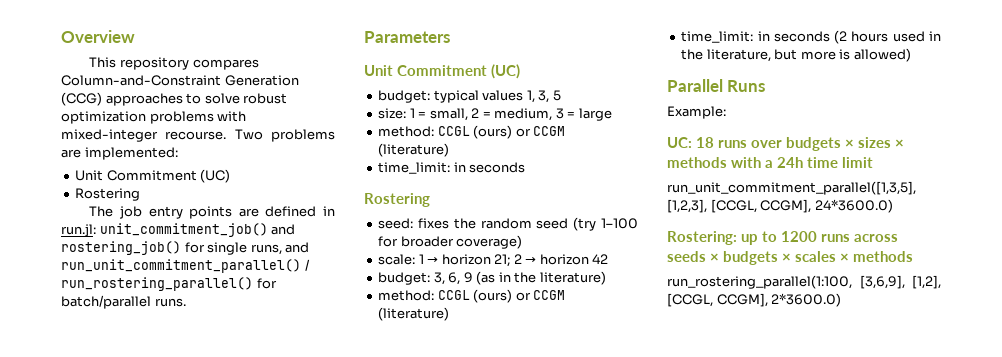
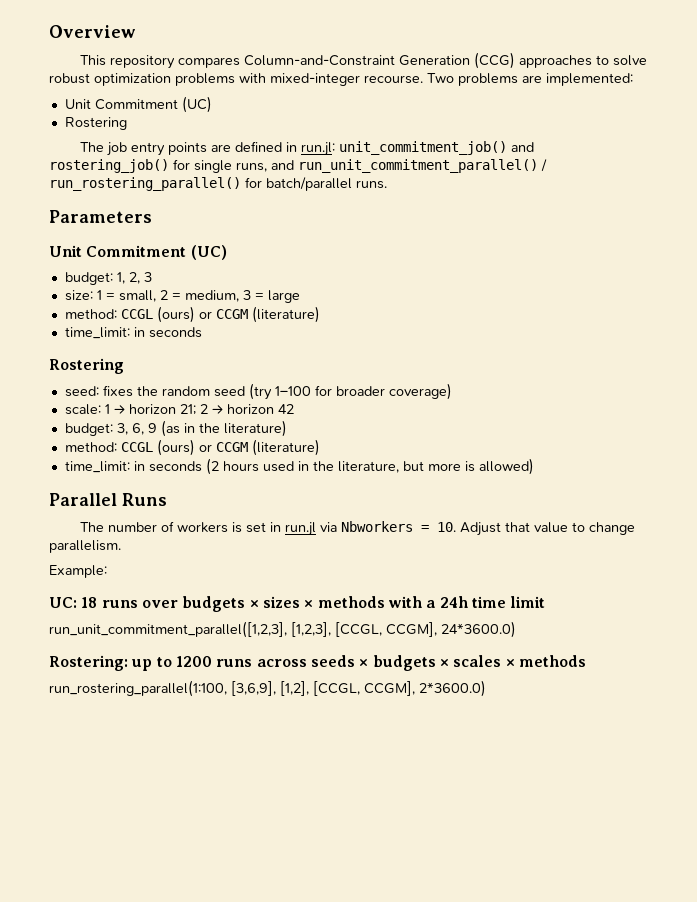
- budget: typical values 1, 3, 5
+ budget: 1, 2, 3
+ The number of workers is set in run.jl via Nbworkers = 10. Adjust that value to change parallelism.
- run_unit_commitment_parallel([1,3,5], [1,2,3], [CCGL, CCGM], 24*3600.0)
+ run_unit_commitment_parallel([1,2,3], [1,2,3], [CCGL, CCGM], 24*3600.0)

